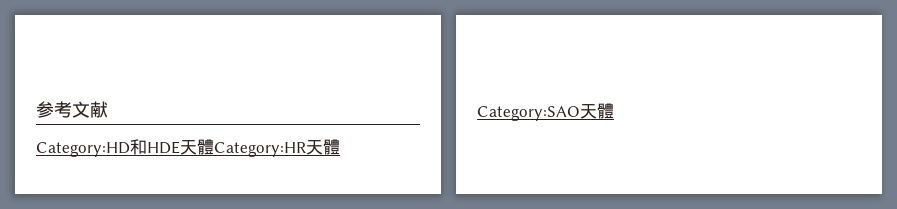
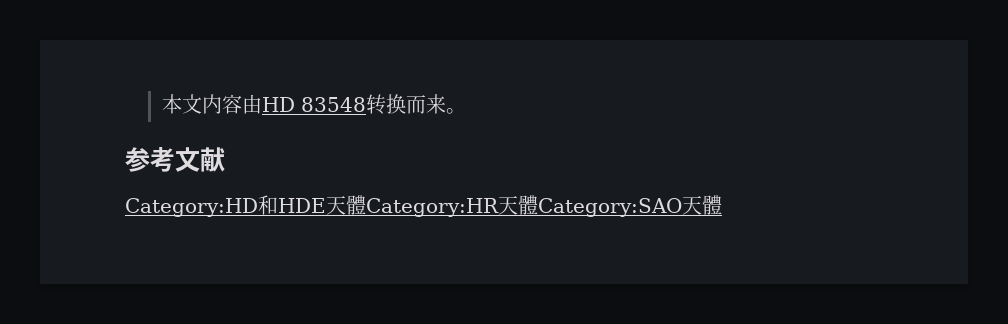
+ 本文内容由HD 83548转换而来。

